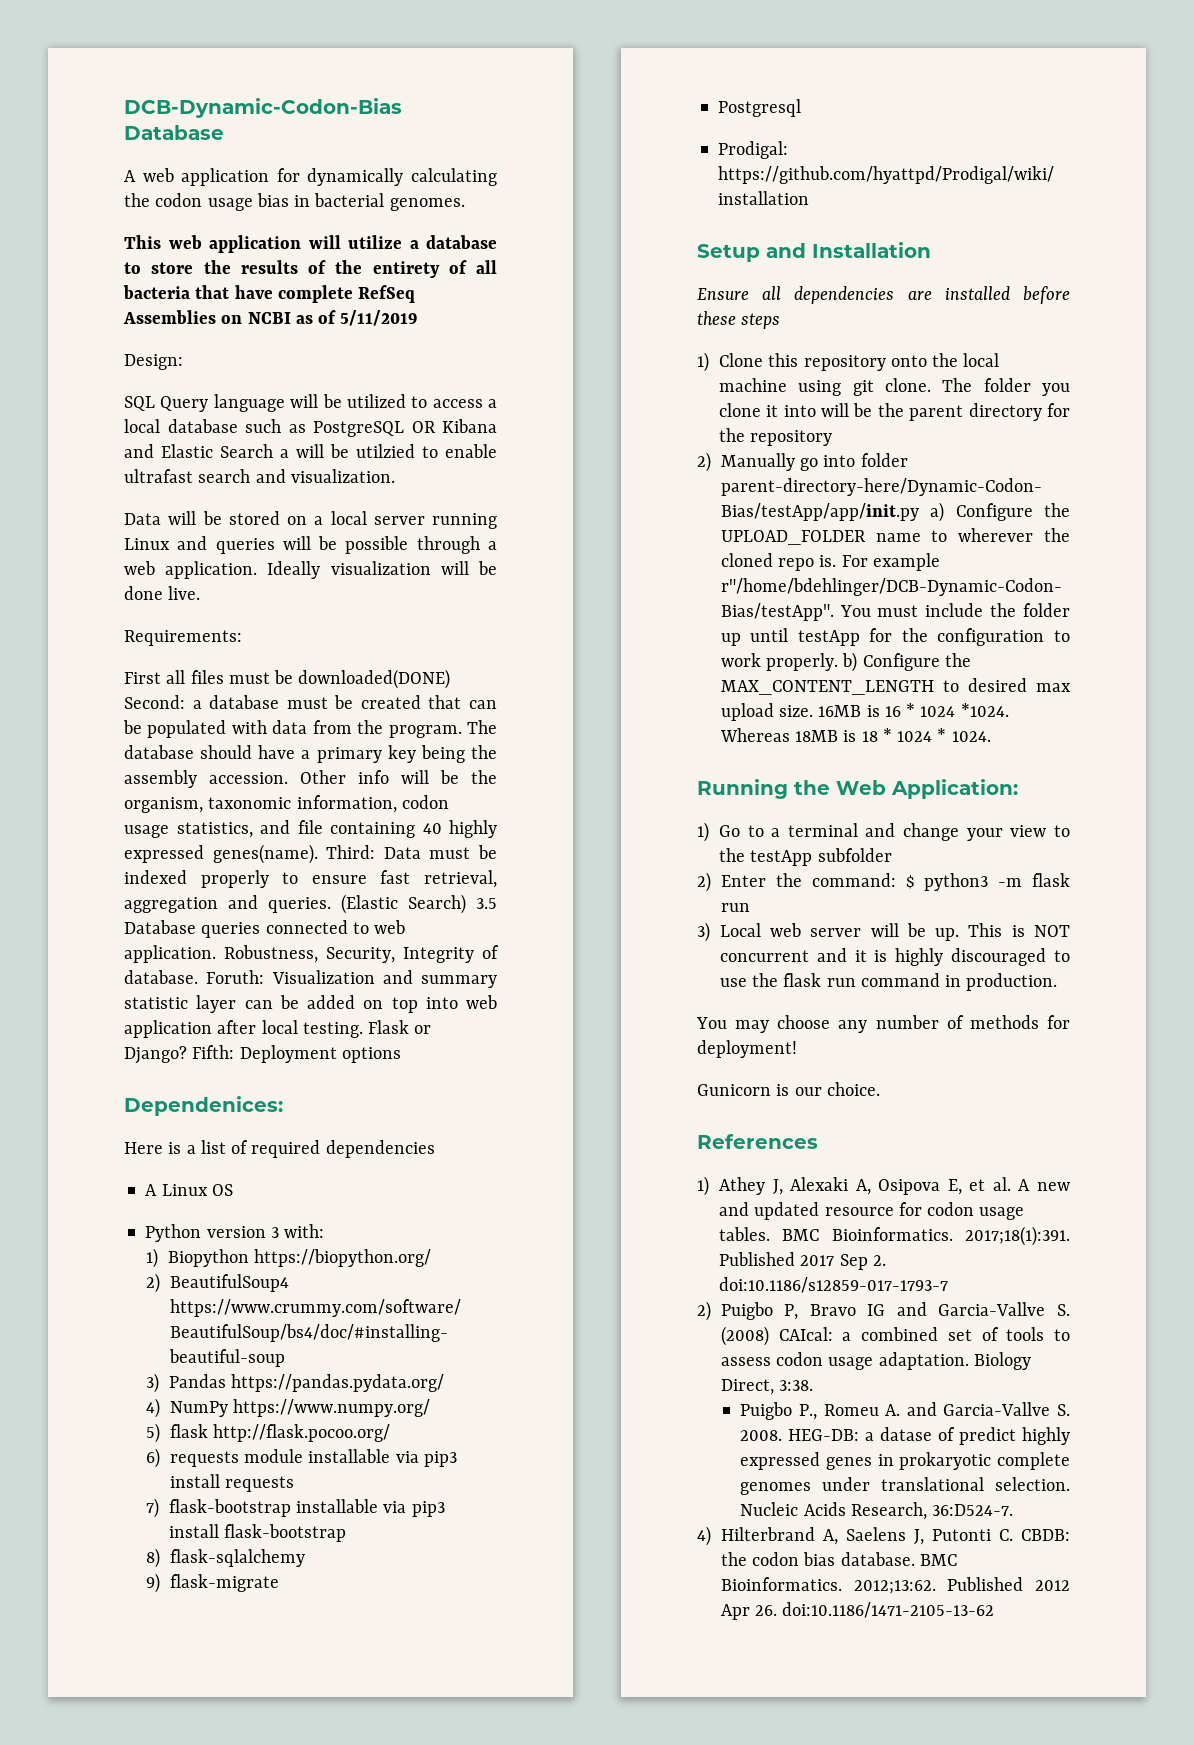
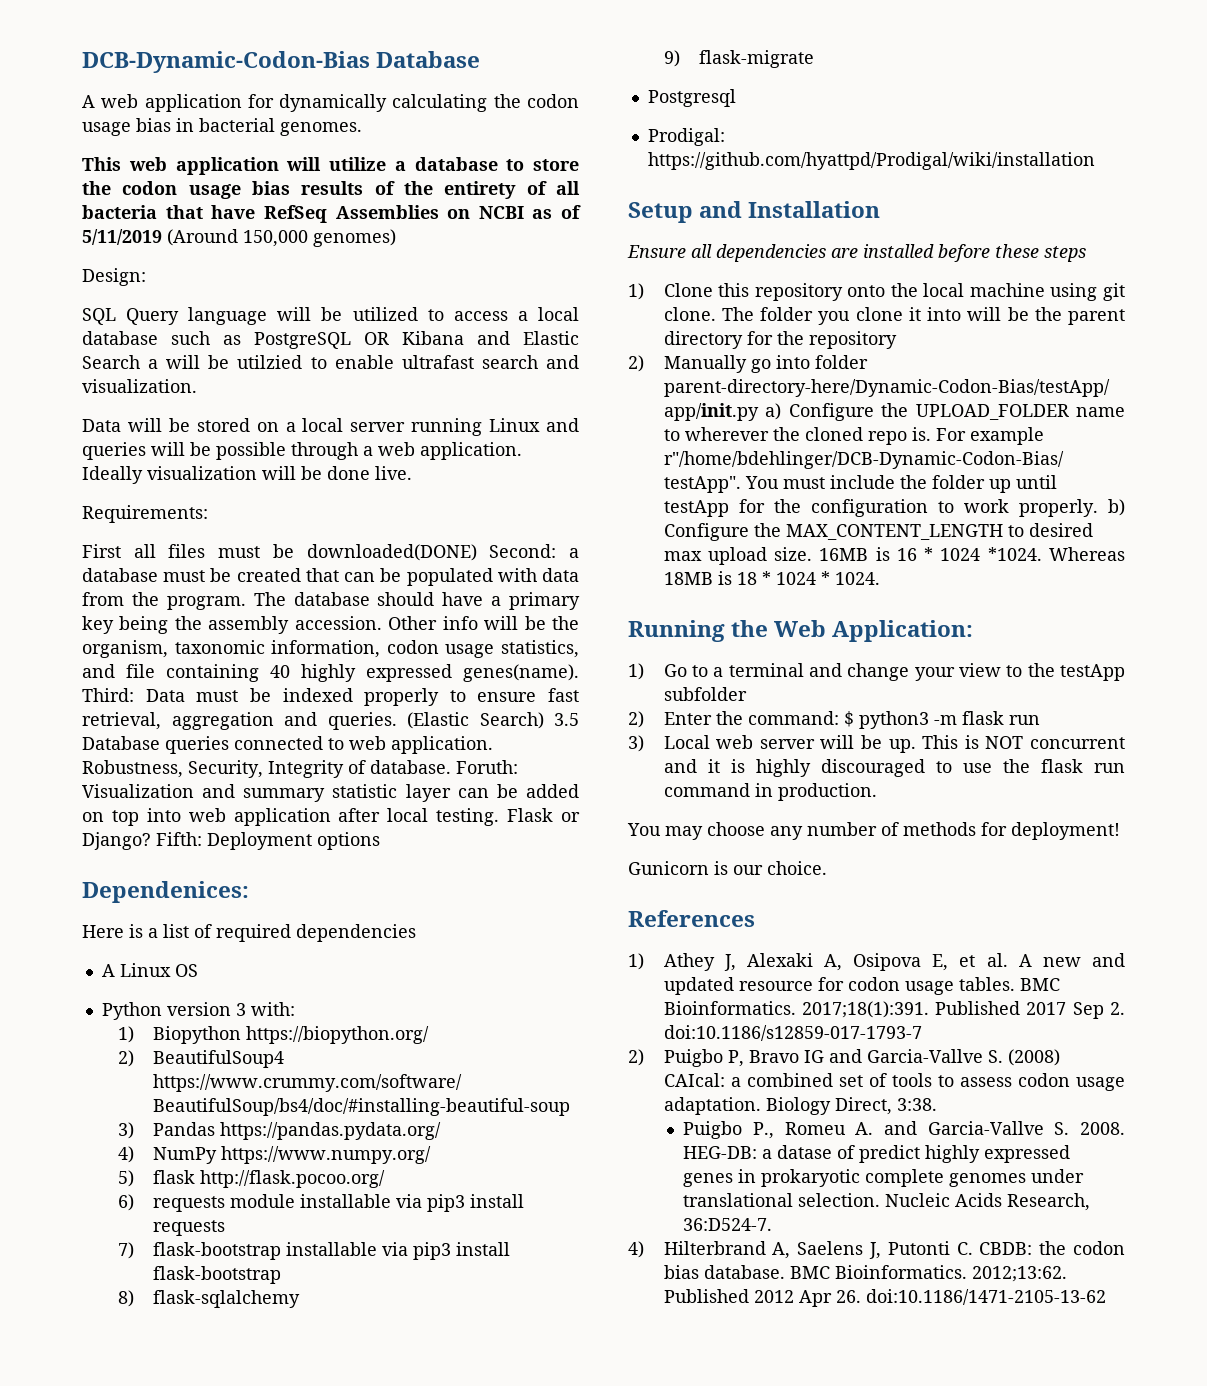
- This web application will utilize a database to store the results of the entirety of all bacteria that have complete RefSeq Assemblies on NCBI as of 5/11/2019
+ This web application will utilize a database to store the codon usage bias results of the entirety of all bacteria that have RefSeq Assemblies on NCBI as of 5/11/2019 (Around 150,000 genomes)

